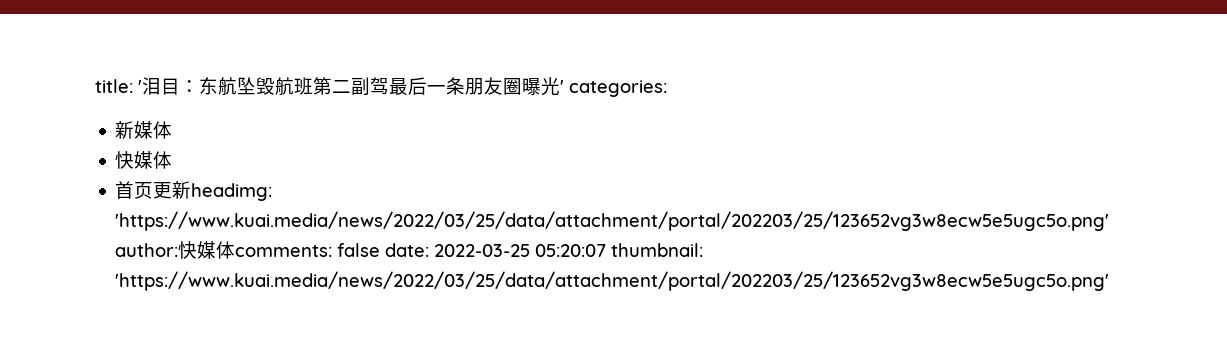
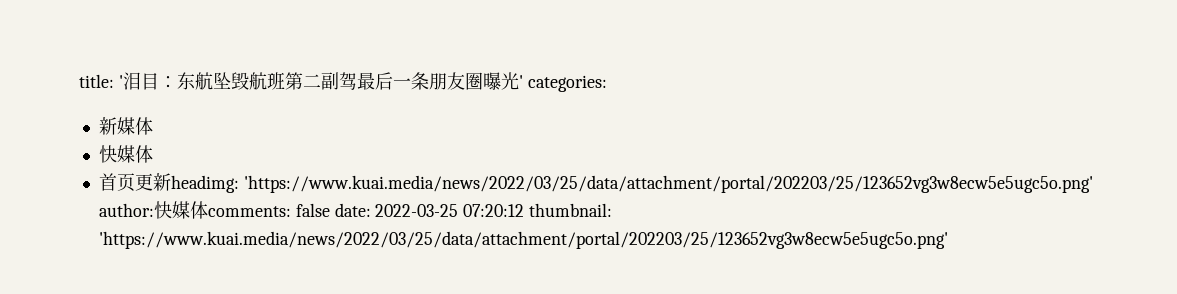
- 首页更新headimg: 'https://www.kuai.media/news/2022/03/25/data/attachment/portal/202203/25/123652vg3w8ecw5e5ugc5o.png' author:快媒体comments: false date: 2022-03-25 05:20:07 thumbnail: 'https://www.kuai.media/news/2022/03/25/data/attachment/portal/202203/25/123652vg3w8ecw5e5ugc5o.png'
+ 首页更新headimg: 'https://www.kuai.media/news/2022/03/25/data/attachment/portal/202203/25/123652vg3w8ecw5e5ugc5o.png' author:快媒体comments: false date: 2022-03-25 07:20:12 thumbnail: 'https://www.kuai.media/news/2022/03/25/data/attachment/portal/202203/25/123652vg3w8ecw5e5ugc5o.png'

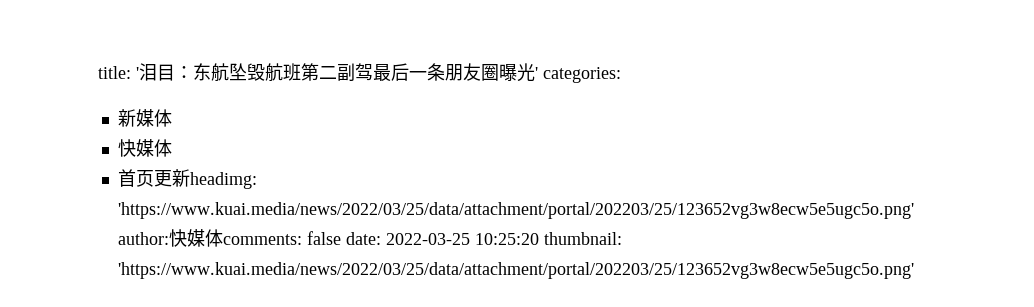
- 首页更新headimg: 'https://www.kuai.media/news/2022/03/25/data/attachment/portal/202203/25/123652vg3w8ecw5e5ugc5o.png' author:快媒体comments: false date: 2022-03-25 07:20:12 thumbnail: 'https://www.kuai.media/news/2022/03/25/data/attachment/portal/202203/25/123652vg3w8ecw5e5ugc5o.png'
+ 首页更新headimg: 'https://www.kuai.media/news/2022/03/25/data/attachment/portal/202203/25/123652vg3w8ecw5e5ugc5o.png' author:快媒体comments: false date: 2022-03-25 10:25:20 thumbnail: 'https://www.kuai.media/news/2022/03/25/data/attachment/portal/202203/25/123652vg3w8ecw5e5ugc5o.png'

